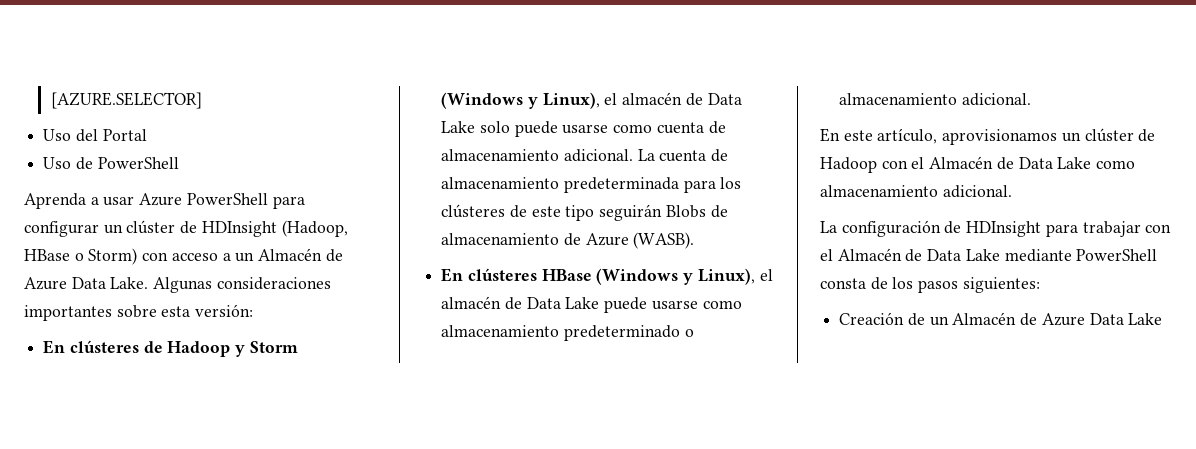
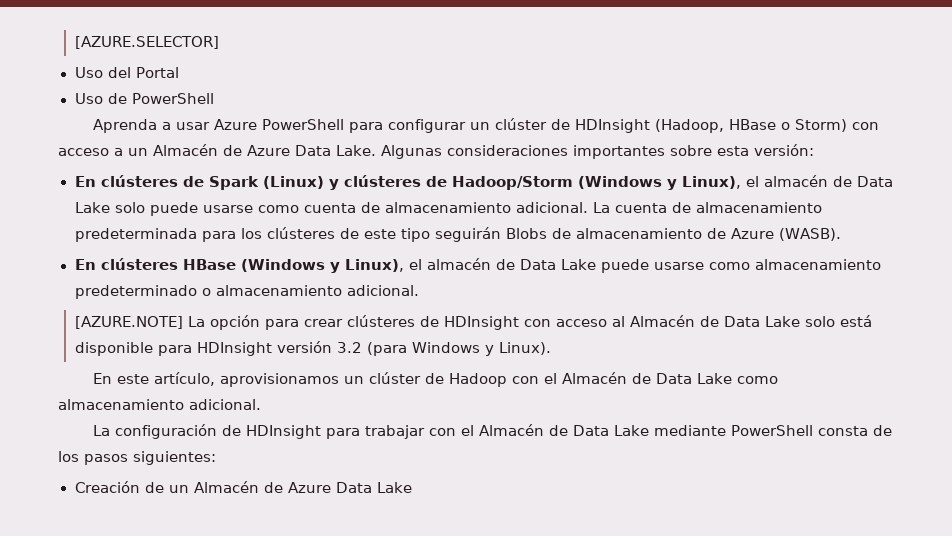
- En clústeres de Hadoop y Storm (Windows y Linux), el almacén de Data Lake solo puede usarse como cuenta de almacenamiento adicional.
+ En clústeres de Spark (Linux) y clústeres de Hadoop/Storm (Windows y Linux), el almacén de Data Lake solo puede usarse como cuenta de almacenamiento adicional.
+ [AZURE.NOTE] La opción para crear clústeres de HDInsight con acceso al Almacén de Data Lake solo está disponible para HDInsight versión 3.2 (para Windows y Linux).

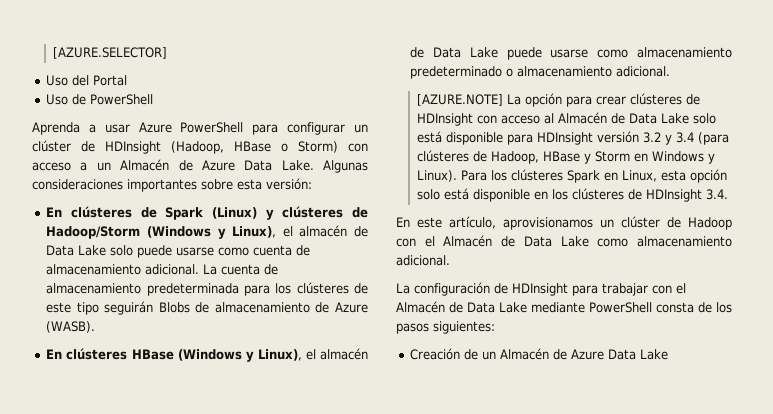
- [AZURE.NOTE] La opción para crear clústeres de HDInsight con acceso al Almacén de Data Lake solo está disponible para HDInsight versión 3.2 (para Windows y Linux).
+ [AZURE.NOTE] La opción para crear clústeres de HDInsight con acceso al Almacén de Data Lake solo está disponible para HDInsight versión 3.2 y 3.4 (para clústeres de Hadoop, HBase y Storm en Windows y Linux). Para los clústeres Spark en Linux, esta opción solo está disponible en los clústeres de HDInsight 3.4.

